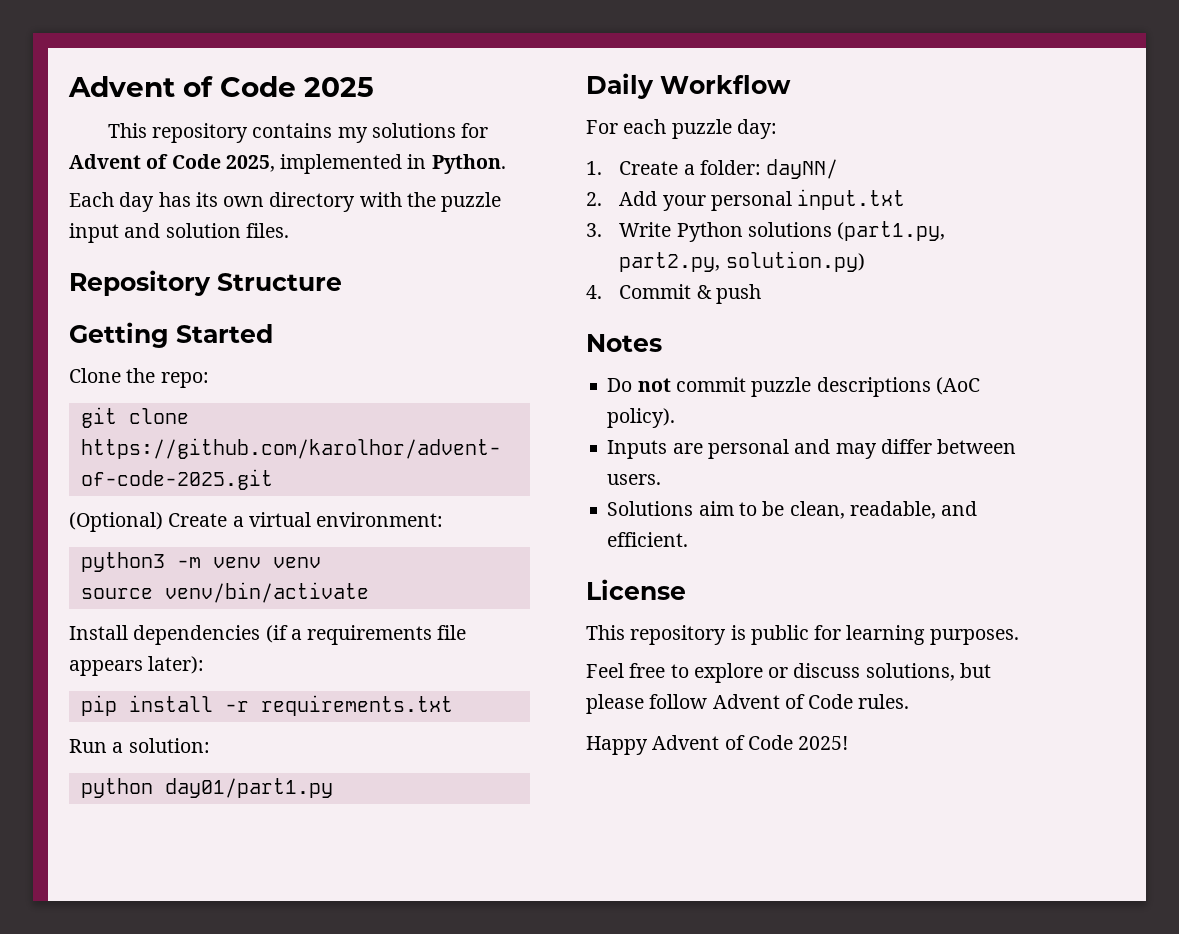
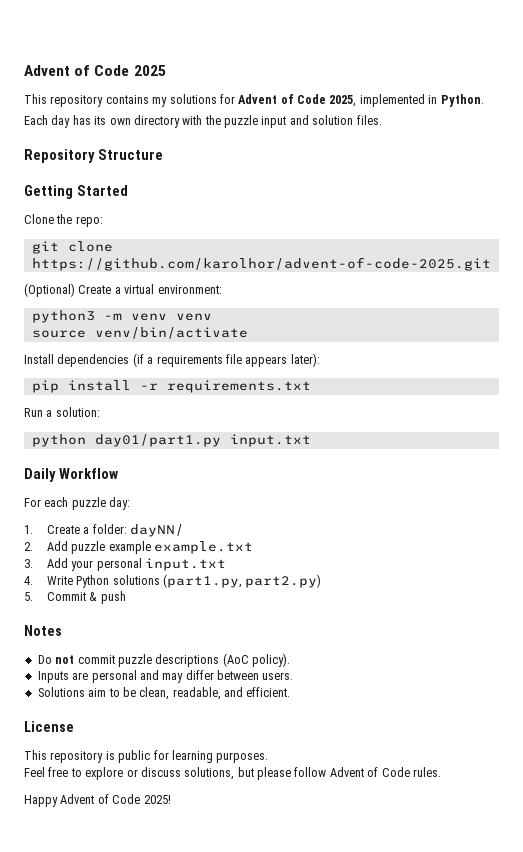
- python day01/part1.py
+ python day01/part1.py input.txt
- 2. Add your personal input.txt
+ 2. Add puzzle example example.txt
+ 3. Add your personal input.txt
- 3. Write Python solutions (part1.py, part2.py, solution.py)
- 4. Commit & push
+ 4. Write Python solutions (part1.py, part2.py)
+ 5. Commit & push

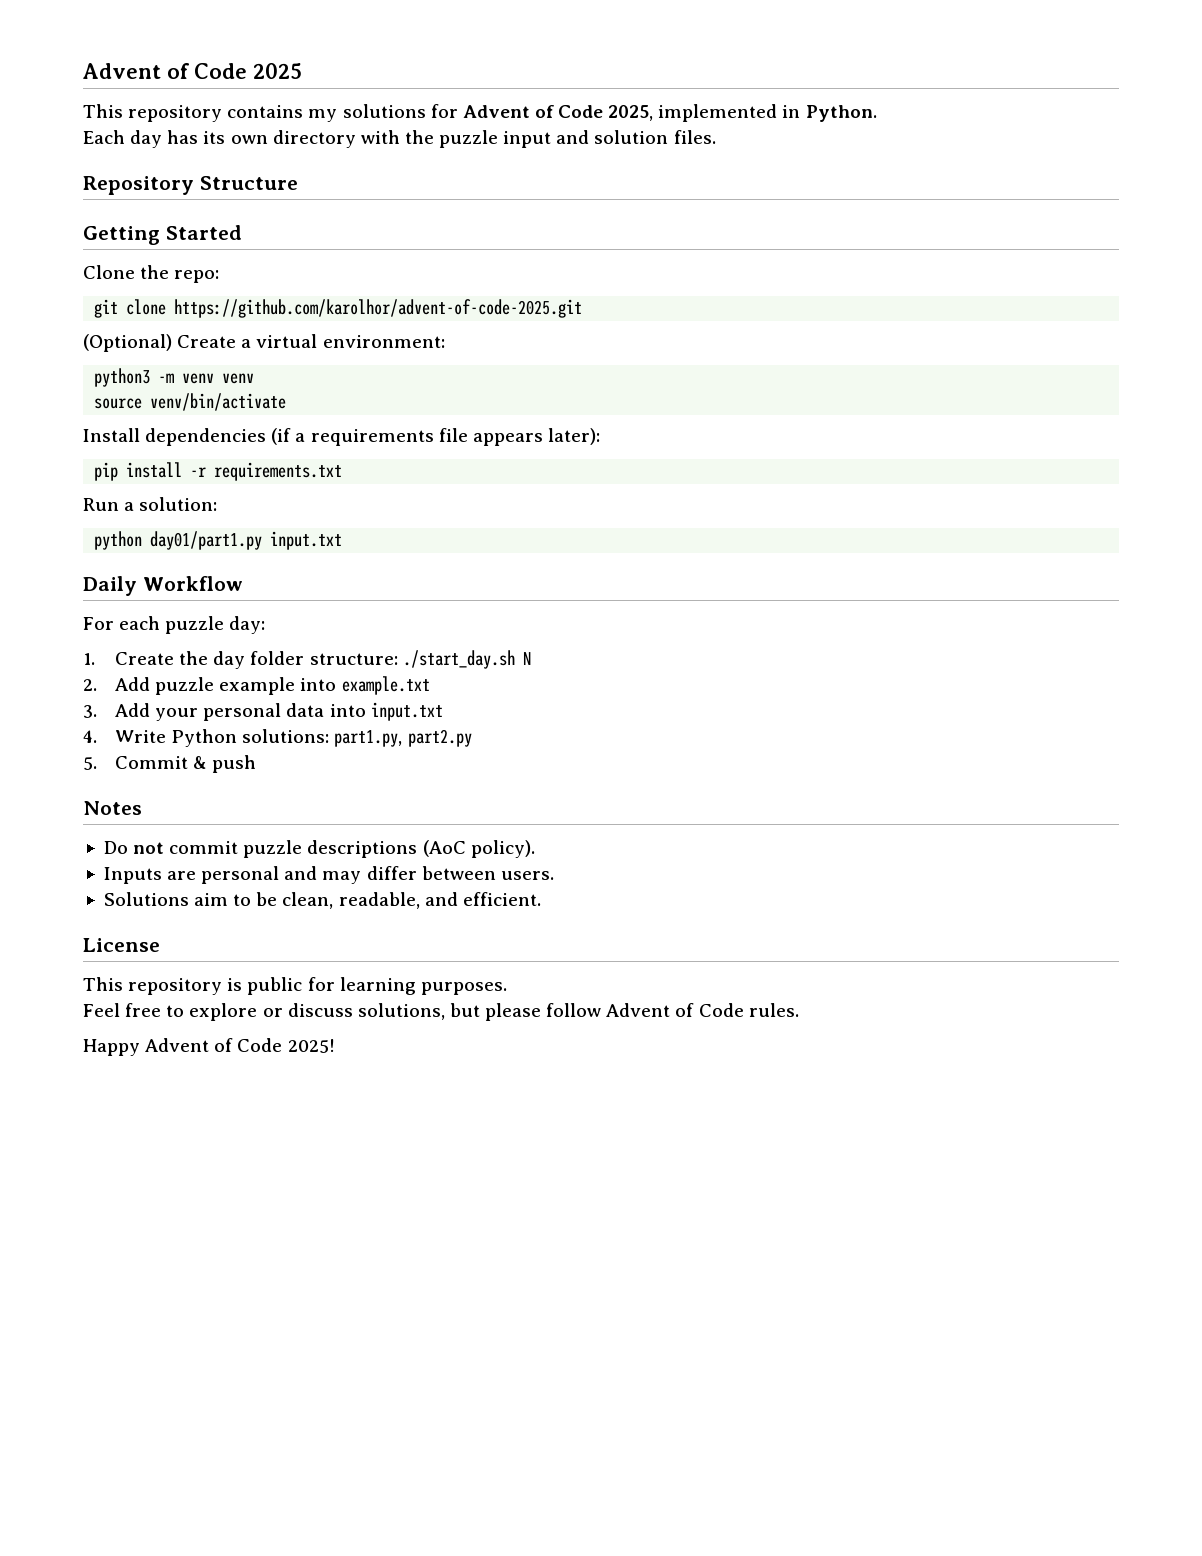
- 1. Create a folder: dayNN/
+ 1. Create the day folder structure: ./start_day.sh N
- 2. Add puzzle example example.txt
+ 2. Add puzzle example into example.txt
- 3. Add your personal input.txt
+ 3. Add your personal data into input.txt
- 4. Write Python solutions (part1.py, part2.py)
+ 4. Write Python solutions: part1.py, part2.py

